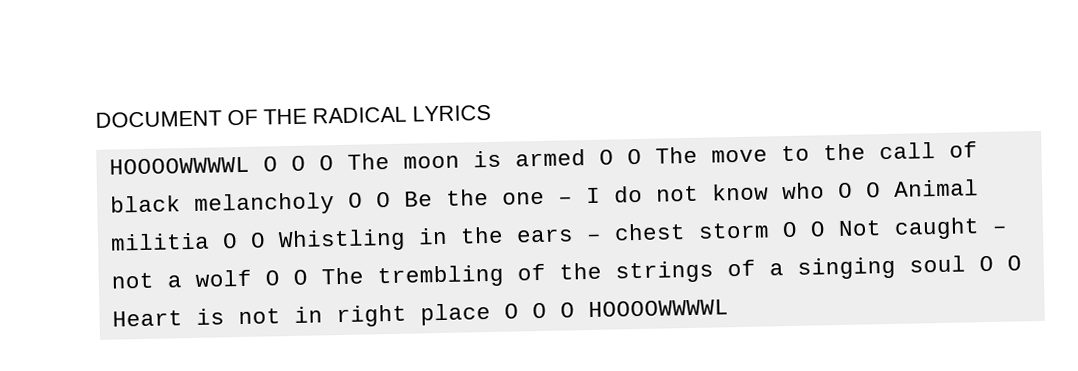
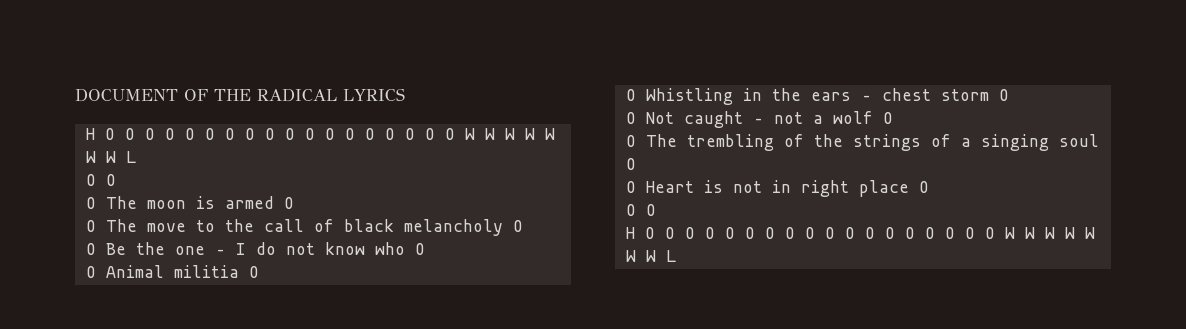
  DOCUMENT OF THE RADICAL LYRICS
- HOOOOWWWWL O O O The moon is armed O O The move to the call of black melancholy O O Be the one – I do not know who O O Animal militia O O Whistling in the ears – chest storm O O Not caught – not a wolf O O The trembling of the strings of a singing soul O O Heart is not in right place O O O HOOOOWWWWL
+ H O O O O O O O O O O O O O O O O O O W W W W W W W L
+ O O
+ O The moon is armed O
+ O The move to the call of black melancholy O
+ O Be the one – I do not know who O
+ O Animal militia O
+ O Whistling in the ears – chest storm O
+ O Not caught – not a wolf O
+ O The trembling of the strings of a singing soul O
+ O Heart is not in right place O
+ O O
+ H O O O O O O O O O O O O O O O O O O W W W W W W W L

